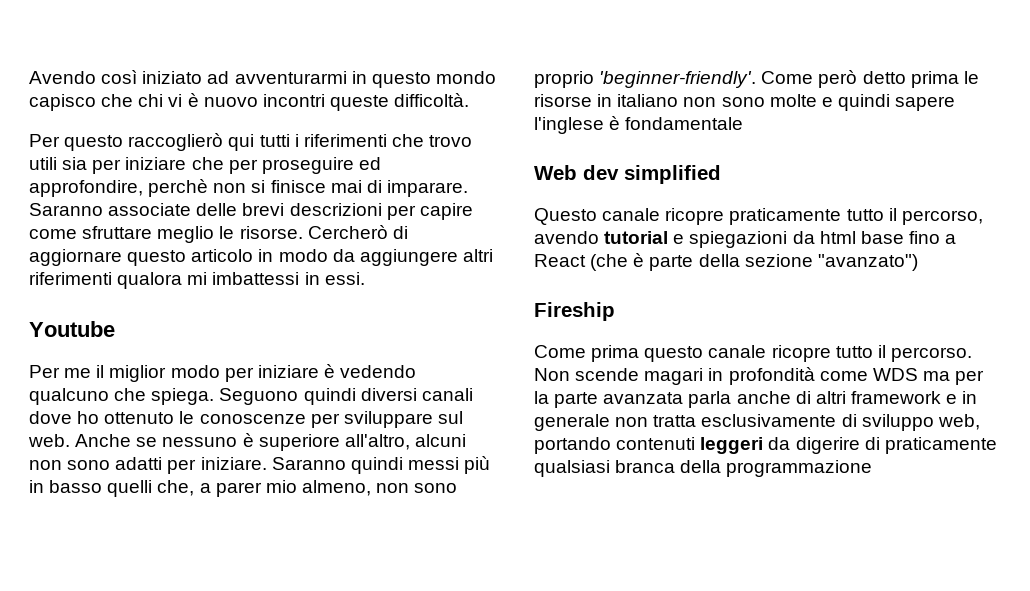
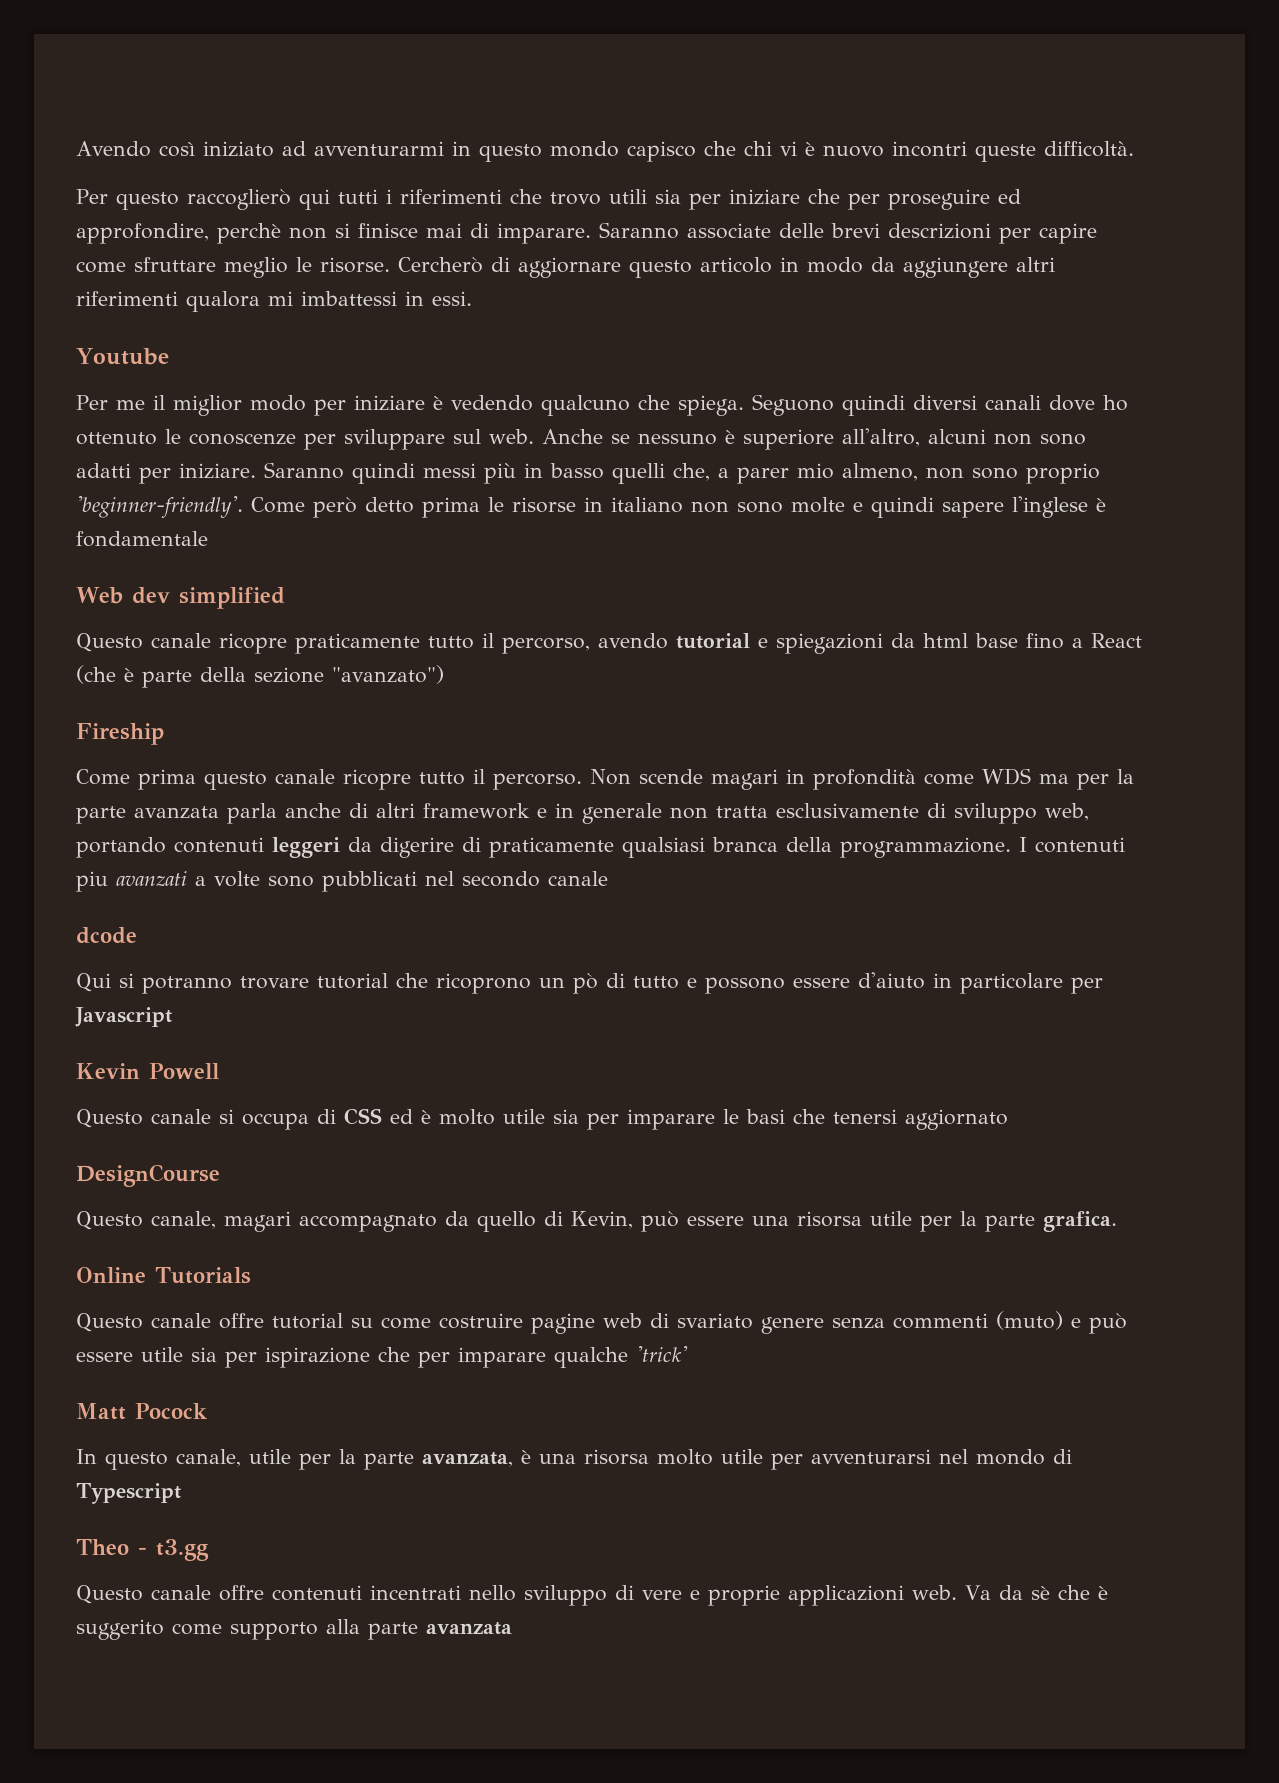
- Non scende magari in profondità come WDS ma per la parte avanzata parla anche di altri framework e in generale non tratta esclusivamente di sviluppo web, portando contenuti leggeri da digerire di praticamente qualsiasi branca della programmazione
+ Non scende magari in profondità come WDS ma per la parte avanzata parla anche di altri framework e in generale non tratta esclusivamente di sviluppo web, portando contenuti leggeri da digerire di praticamente qualsiasi branca della programmazione. I contenuti piu avanzati a volte sono pubblicati nel secondo canale
+ dcode
+ Qui si potranno trovare tutorial che ricoprono un pò di tutto e possono essere d'aiuto in particolare per Javascript
+ Kevin Powell
+ Questo canale si occupa di CSS ed è molto utile sia per imparare le basi che tenersi aggiornato
+ DesignCourse
+ Questo canale, magari accompagnato da quello di Kevin, può essere una risorsa utile per la parte grafica.
+ Online Tutorials
+ Questo canale offre tutorial su come costruire pagine web di svariato genere senza commenti (muto) e può essere utile sia per ispirazione che per imparare qualche 'trick'
+ Matt Pocock
+ In questo canale, utile per la parte avanzata, è una risorsa molto utile per avventurarsi nel mondo di Typescript
+ Theo - t3.gg
+ Questo canale offre contenuti incentrati nello sviluppo di vere e proprie applicazioni web. Va da sè che è suggerito come supporto alla parte avanzata

